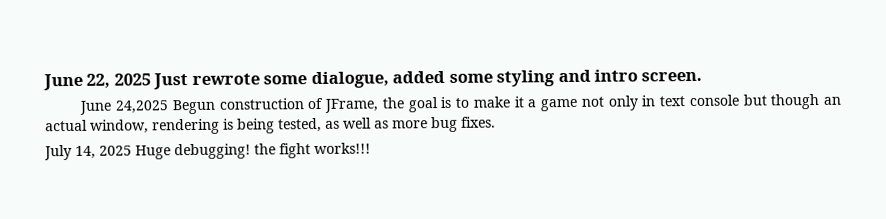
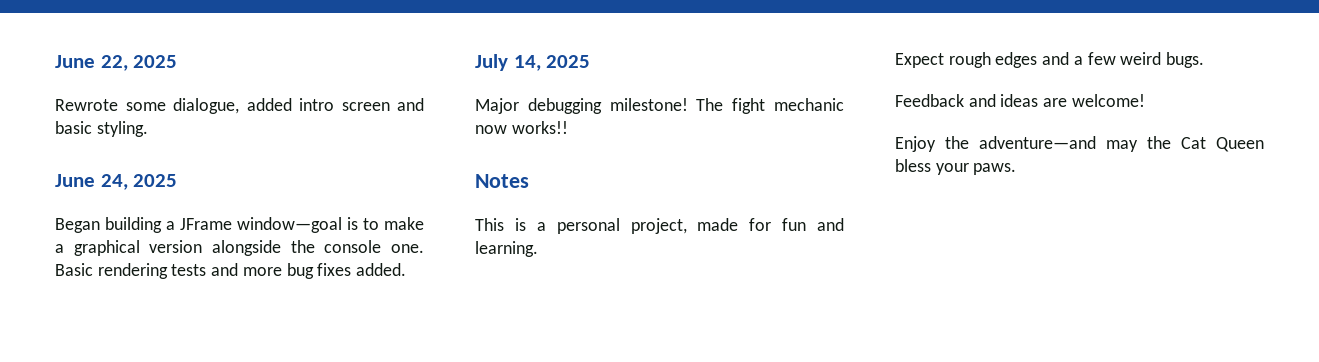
- June 22, 2025 Just rewrote some dialogue, added some styling and intro screen.
- June 24,2025 Begun construction of JFrame, the goal is to make it a game not only in text console but though an actual window, rendering is being tested, as well as more bug fixes.
- July 14, 2025 Huge debugging! the fight works!!!
+ June 22, 2025
+ Rewrote some dialogue, added intro screen and basic styling.
+ June 24, 2025
+ Began building a JFrame window—goal is to make a graphical version alongside the console one. Basic rendering tests and more bug fixes added.
+ July 14, 2025
+ Major debugging milestone! The fight mechanic now works!!
+ Notes
+ This is a personal project, made for fun and learning.
+ Expect rough edges and a few weird bugs.
+ Feedback and ideas are welcome!
+ Enjoy the adventure—and may the Cat Queen bless your paws.

